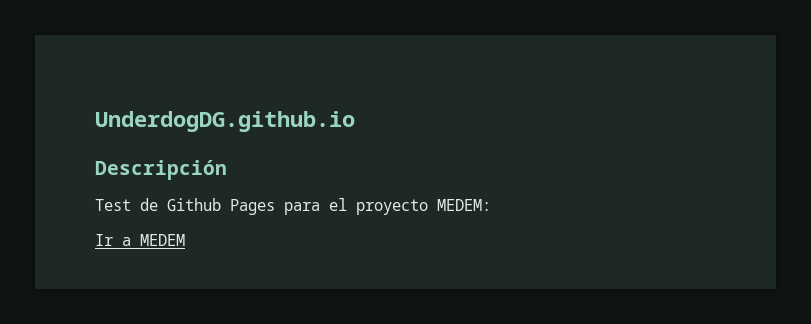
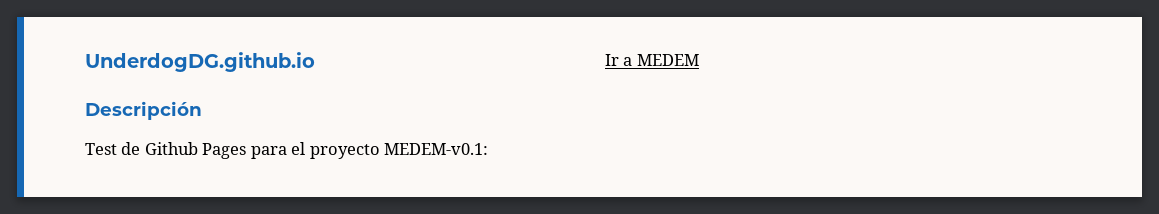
- Test de Github Pages para el proyecto MEDEM:
+ Test de Github Pages para el proyecto MEDEM-v0.1:

